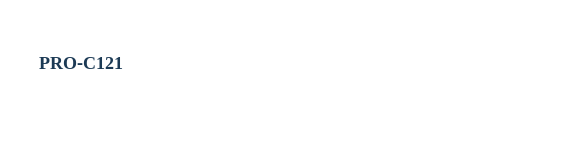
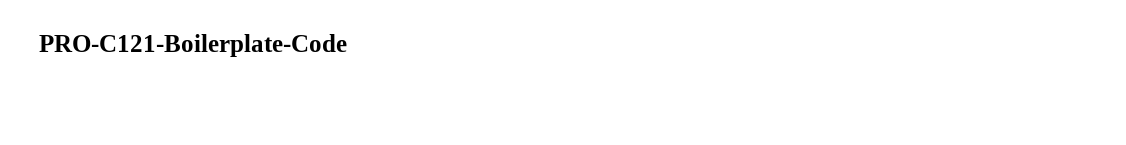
- PRO-C121
+ PRO-C121-Boilerplate-Code

